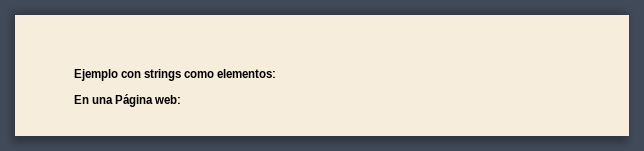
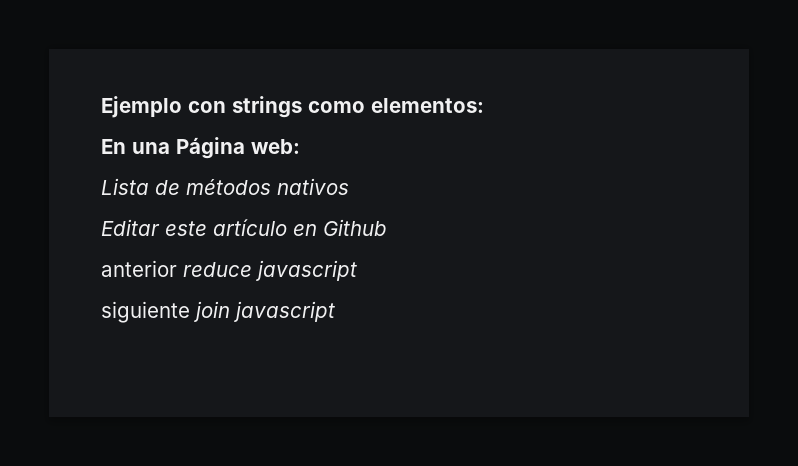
+ Lista de métodos nativos
+ Editar este artículo en Github
+ anterior reduce javascript
+ siguiente join javascript

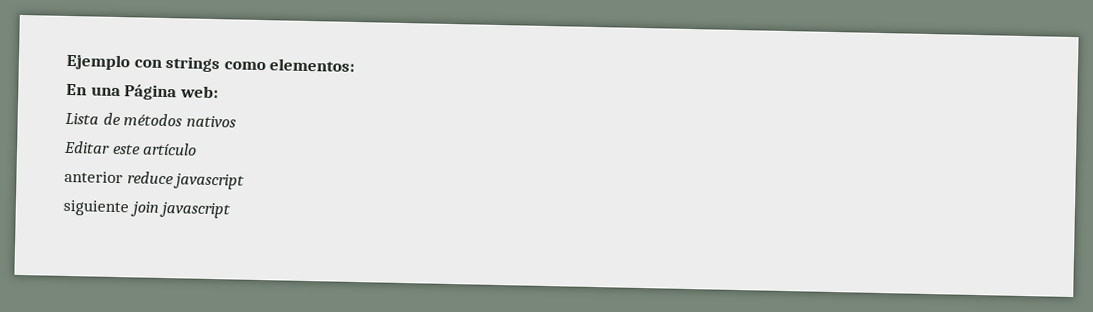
- Editar este artículo en Github
+ Editar este artículo

